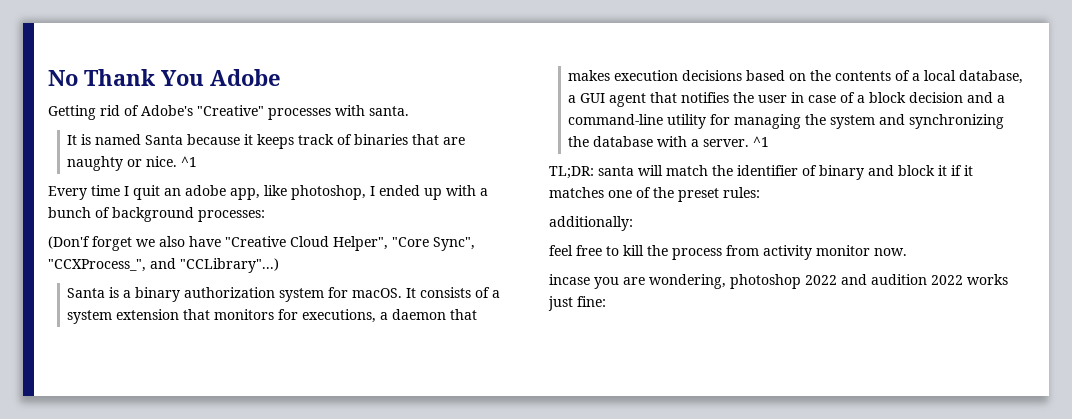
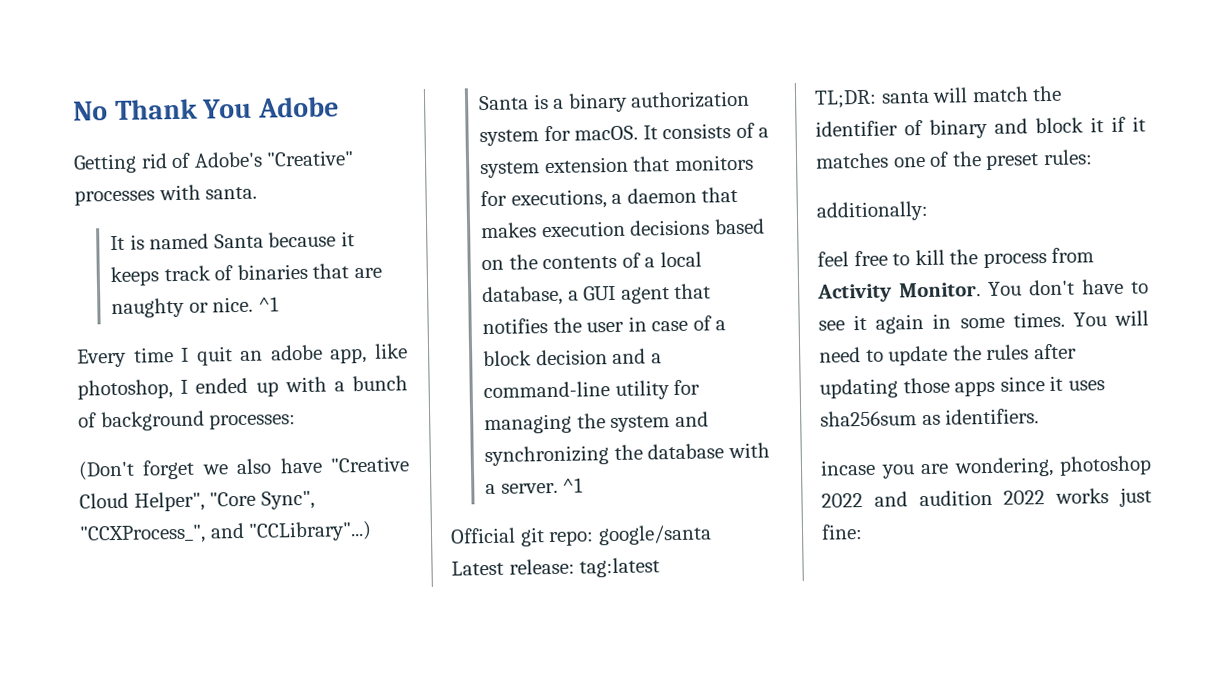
- (Don'f forget we also have "Creative Cloud Helper", "Core Sync", "CCXProcess_", and "CCLibrary"...)
+ (Don't forget we also have "Creative Cloud Helper", "Core Sync", "CCXProcess_", and "CCLibrary"...)
+ Official git repo: google/santa
+ Latest release: tag:latest
- feel free to kill the process from activity monitor now.
+ feel free to kill the process from Activity Monitor. You don't have to see it again in some times. You will need to update the rules after updating those apps since it uses sha256sum as identifiers.

